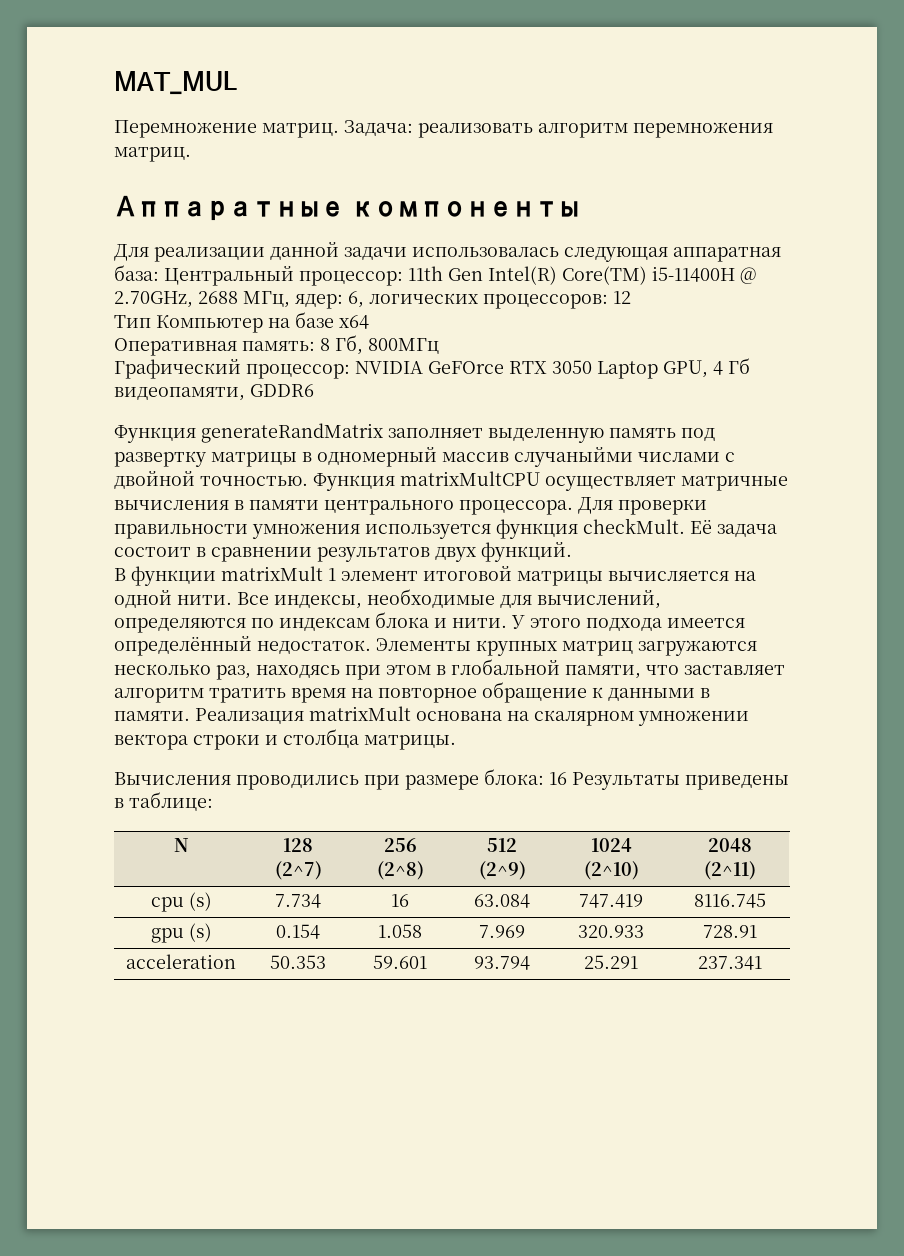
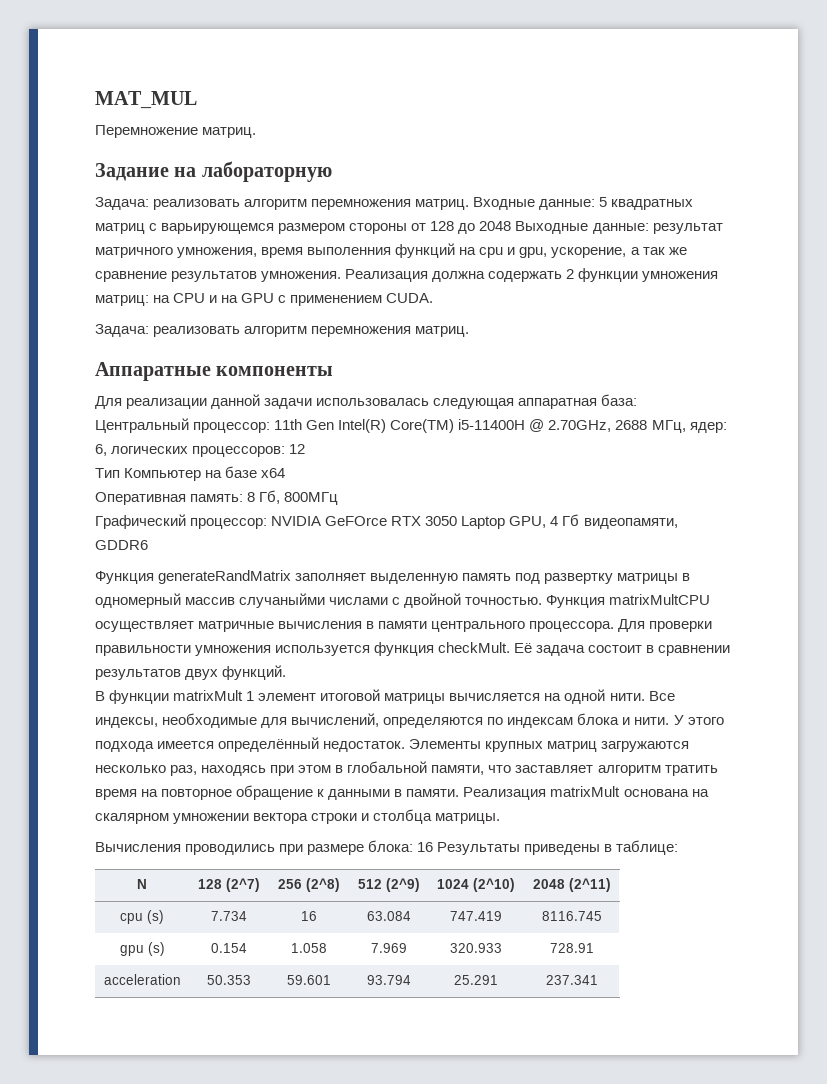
- Перемножение матриц. Задача: реализовать алгоритм перемножения матриц.
+ Перемножение матриц.
+ Задание на лабораторную
+ Задача: реализовать алгоритм перемножения матриц. Входные данные: 5 квадратных матриц с варьирующемся размером стороны от 128 до 2048 Выходные данные: результат матричного умножения, время выполенния функций на cpu и gpu, ускорение, а так же сравнение результатов умножения. Реализация должна содержать 2 функции умножения матриц: на CPU и на GPU с применением CUDA.
+ Задача: реализовать алгоритм перемножения матриц.

